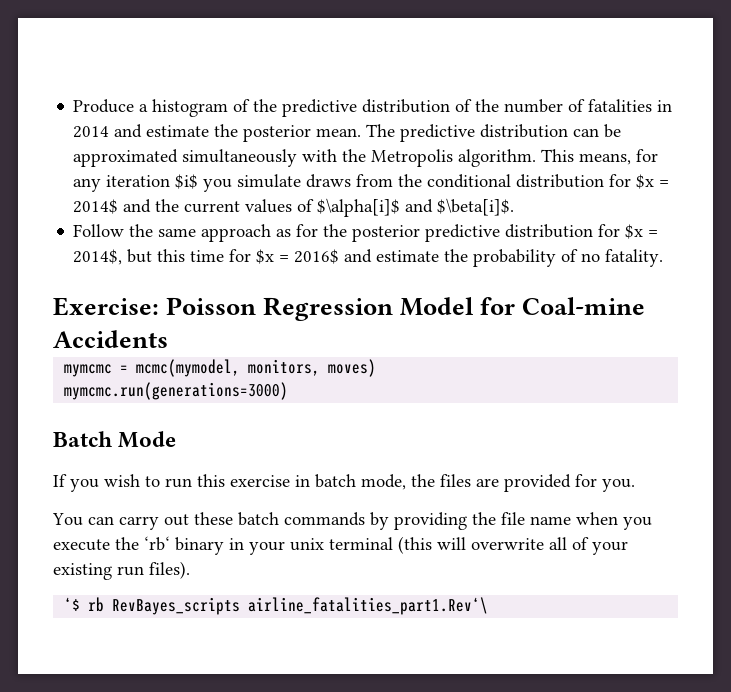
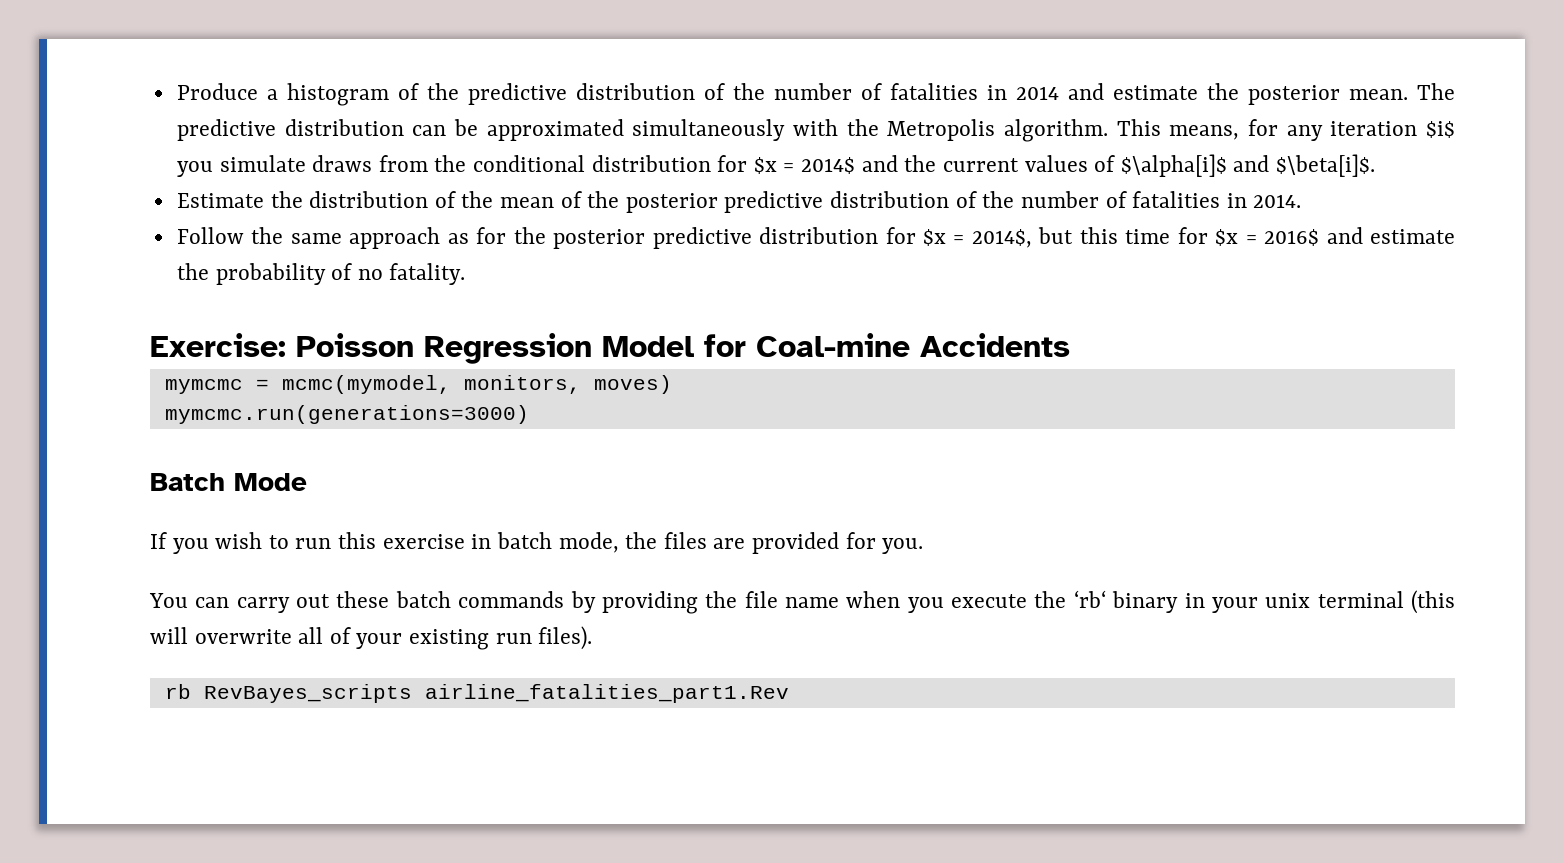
+ Estimate the distribution of the mean of the posterior predictive distribution of the number of fatalities in 2014.
- ‘$ rb RevBayes_scripts airline_fatalities_part1.Rev‘\
+ rb RevBayes_scripts airline_fatalities_part1.Rev

